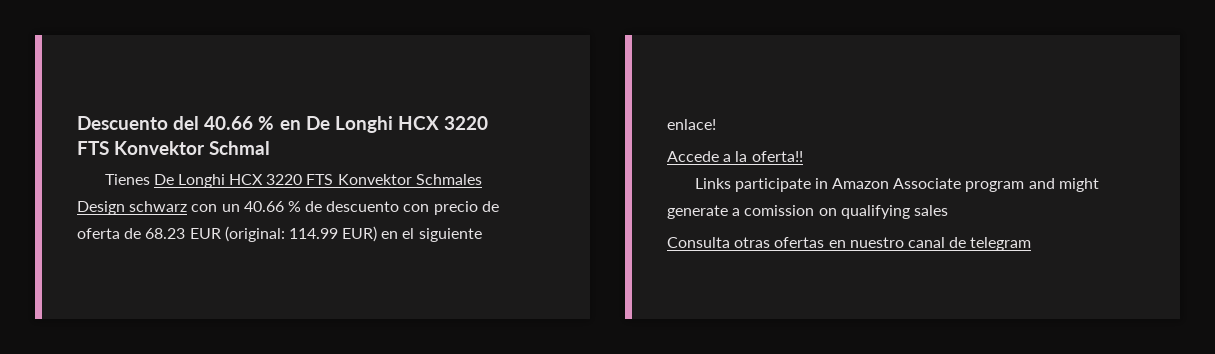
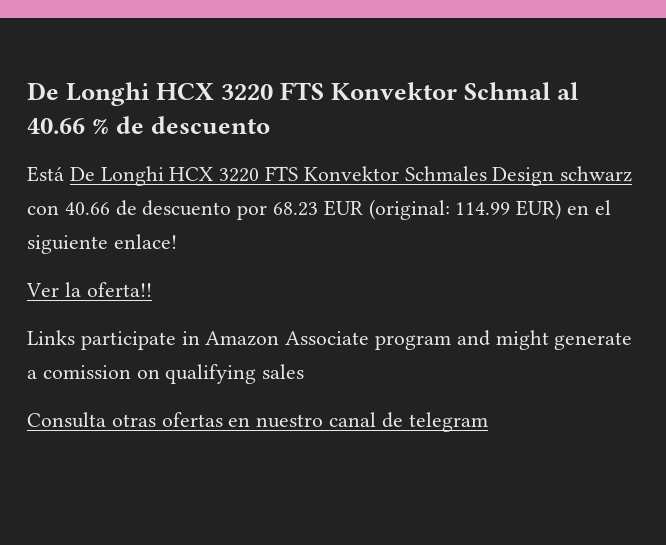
- Descuento del 40.66 % en De Longhi HCX 3220 FTS Konvektor Schmal
- Tienes De Longhi HCX 3220 FTS Konvektor Schmales Design schwarz con un 40.66 % de descuento con precio de oferta de 68.23 EUR (original: 114.99 EUR) en el siguiente enlace!
+ De Longhi HCX 3220 FTS Konvektor Schmal al 40.66 % de descuento
+ Está De Longhi HCX 3220 FTS Konvektor Schmales Design schwarz con 40.66 de descuento por 68.23 EUR (original: 114.99 EUR) en el siguiente enlace!
- Accede a la oferta!!
+ Ver la oferta!!

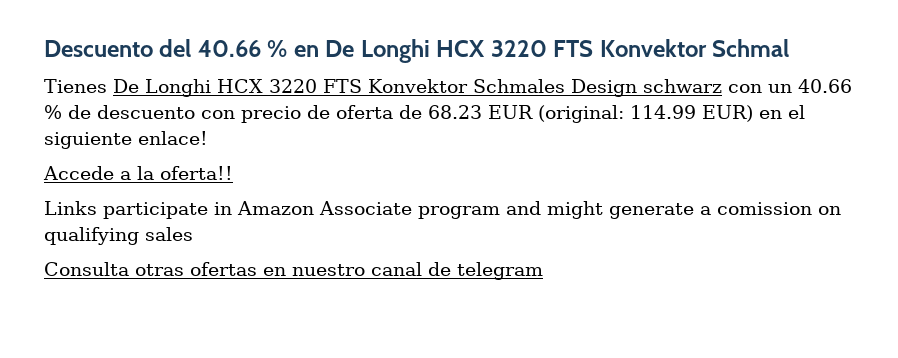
- De Longhi HCX 3220 FTS Konvektor Schmal al 40.66 % de descuento
- Está De Longhi HCX 3220 FTS Konvektor Schmales Design schwarz con 40.66 de descuento por 68.23 EUR (original: 114.99 EUR) en el siguiente enlace!
+ Descuento del 40.66 % en De Longhi HCX 3220 FTS Konvektor Schmal
+ Tienes De Longhi HCX 3220 FTS Konvektor Schmales Design schwarz con un 40.66 % de descuento con precio de oferta de 68.23 EUR (original: 114.99 EUR) en el siguiente enlace!
- Ver la oferta!!
+ Accede a la oferta!!

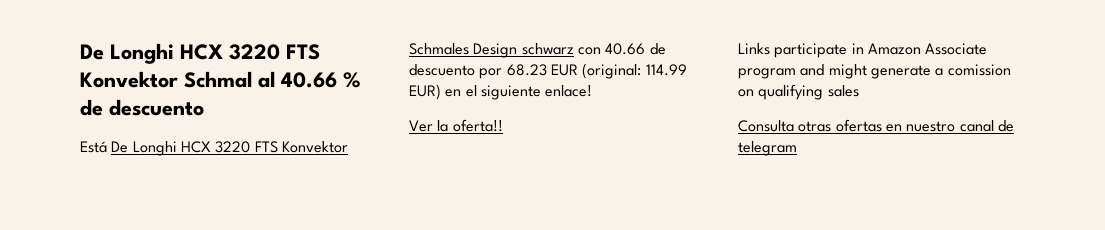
- Descuento del 40.66 % en De Longhi HCX 3220 FTS Konvektor Schmal
- Tienes De Longhi HCX 3220 FTS Konvektor Schmales Design schwarz con un 40.66 % de descuento con precio de oferta de 68.23 EUR (original: 114.99 EUR) en el siguiente enlace!
+ De Longhi HCX 3220 FTS Konvektor Schmal al 40.66 % de descuento
+ Está De Longhi HCX 3220 FTS Konvektor Schmales Design schwarz con 40.66 de descuento por 68.23 EUR (original: 114.99 EUR) en el siguiente enlace!
- Accede a la oferta!!
+ Ver la oferta!!

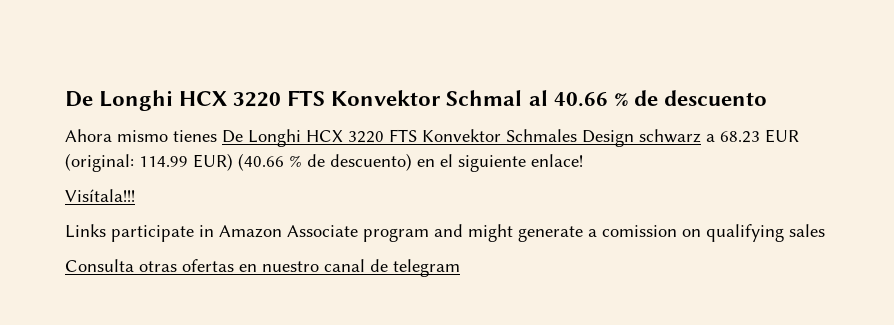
- Está De Longhi HCX 3220 FTS Konvektor Schmales Design schwarz con 40.66 de descuento por 68.23 EUR (original: 114.99 EUR) en el siguiente enlace!
+ Ahora mismo tienes De Longhi HCX 3220 FTS Konvektor Schmales Design schwarz a 68.23 EUR (original: 114.99 EUR) (40.66 % de descuento) en el siguiente enlace!
- Ver la oferta!!
+ Visítala!!!

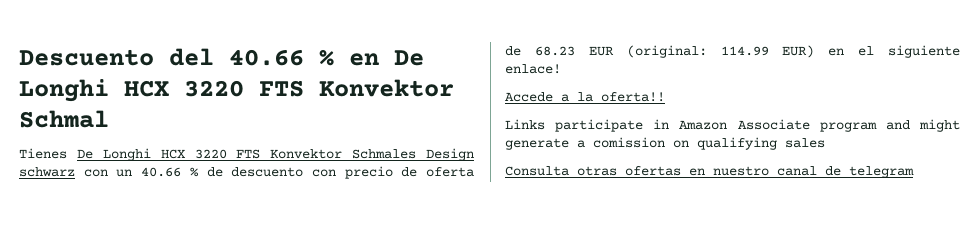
- De Longhi HCX 3220 FTS Konvektor Schmal al 40.66 % de descuento
- Ahora mismo tienes De Longhi HCX 3220 FTS Konvektor Schmales Design schwarz a 68.23 EUR (original: 114.99 EUR) (40.66 % de descuento) en el siguiente enlace!
+ Descuento del 40.66 % en De Longhi HCX 3220 FTS Konvektor Schmal
+ Tienes De Longhi HCX 3220 FTS Konvektor Schmales Design schwarz con un 40.66 % de descuento con precio de oferta de 68.23 EUR (original: 114.99 EUR) en el siguiente enlace!
- Visítala!!!
+ Accede a la oferta!!

